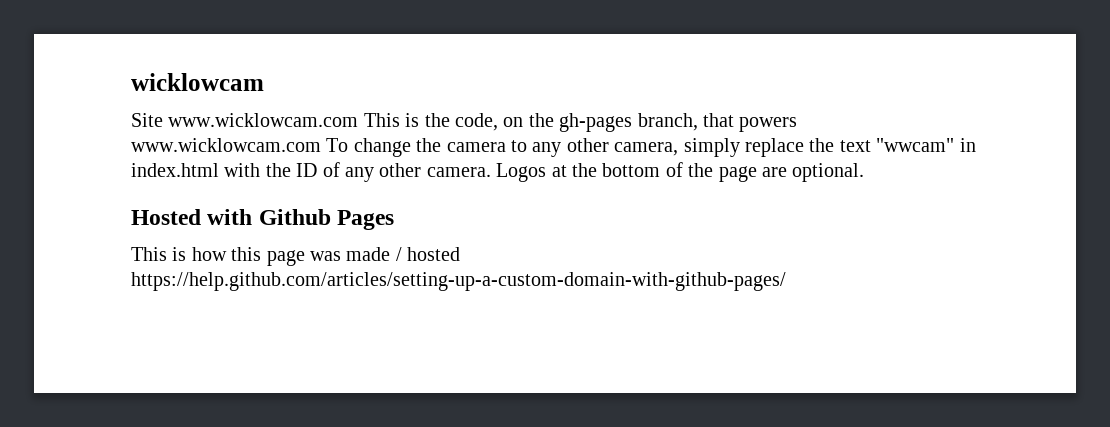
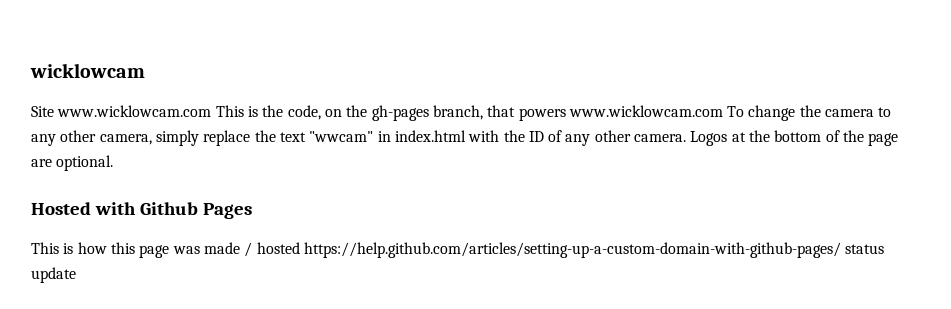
- This is how this page was made / hosted https://help.github.com/articles/setting-up-a-custom-domain-with-github-pages/
+ This is how this page was made / hosted https://help.github.com/articles/setting-up-a-custom-domain-with-github-pages/ status update

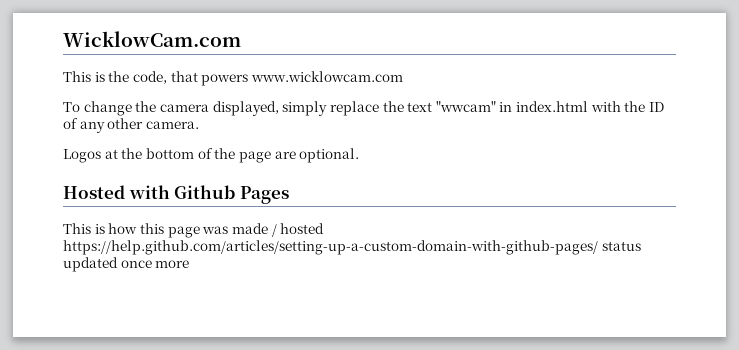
- wicklowcam
- Site www.wicklowcam.com This is the code, on the gh-pages branch, that powers www.wicklowcam.com To change the camera to any other camera, simply replace the text "wwcam" in index.html with the ID of any other camera. Logos at the bottom of the page are optional.
+ WicklowCam.com
+ This is the code, that powers www.wicklowcam.com
+ To change the camera displayed, simply replace the text "wwcam" in index.html with the ID of any other camera.
+ Logos at the bottom of the page are optional.
- This is how this page was made / hosted https://help.github.com/articles/setting-up-a-custom-domain-with-github-pages/ status update
+ This is how this page was made / hosted https://help.github.com/articles/setting-up-a-custom-domain-with-github-pages/ status updated once more

